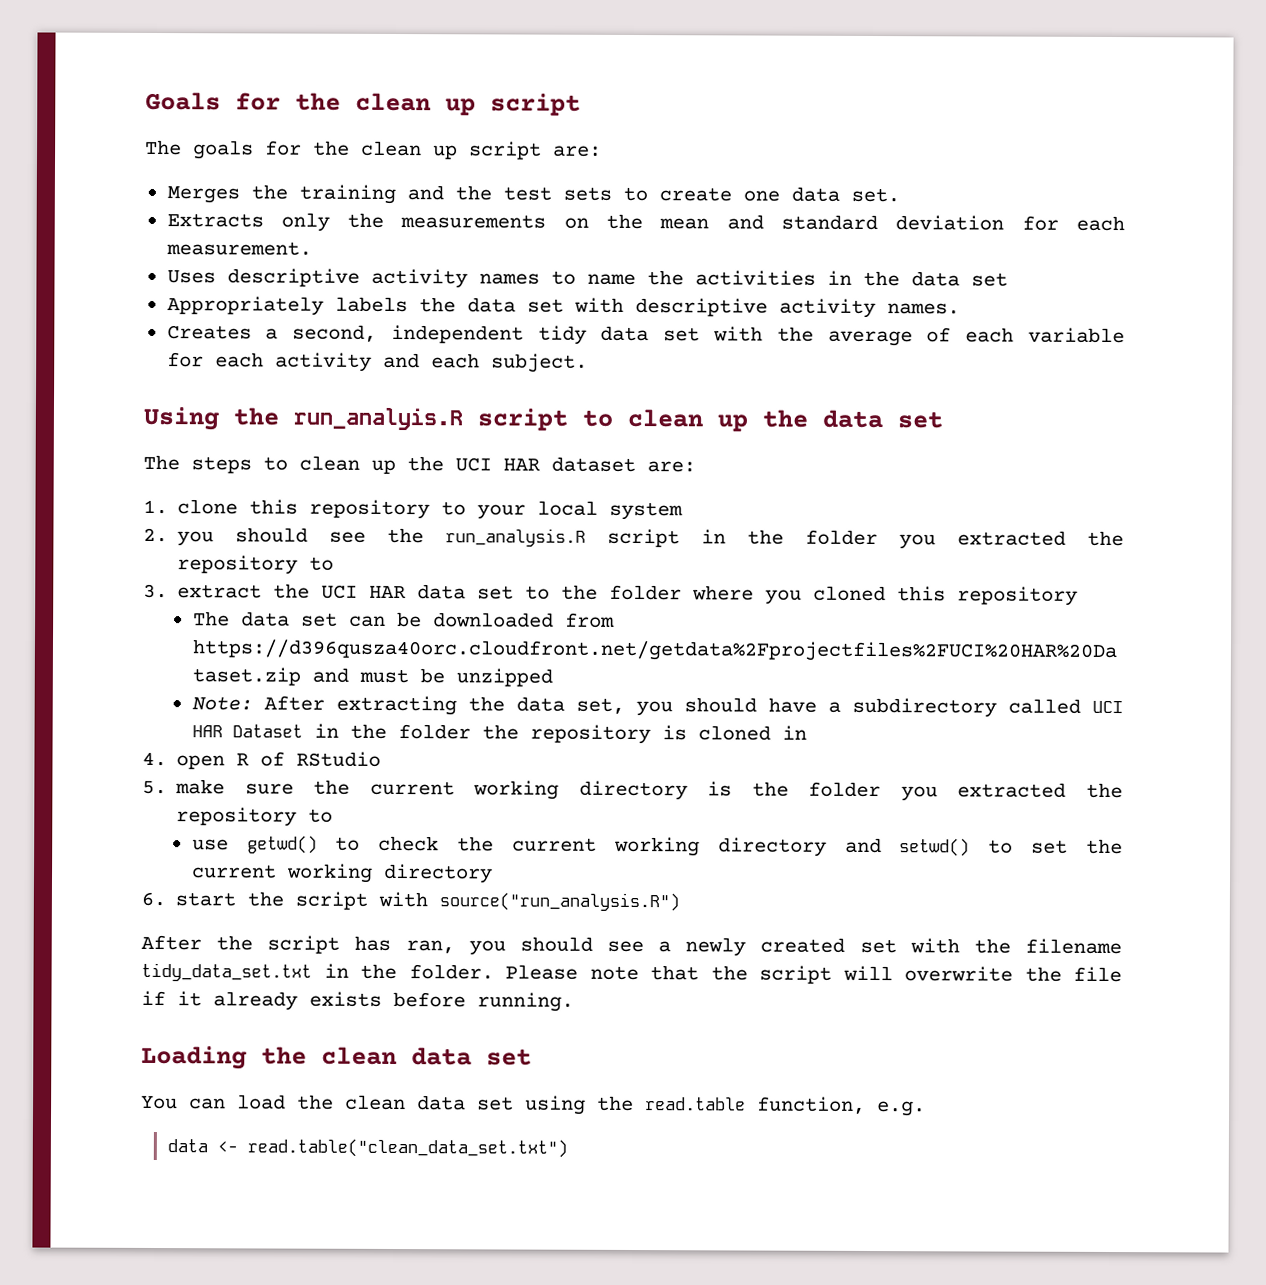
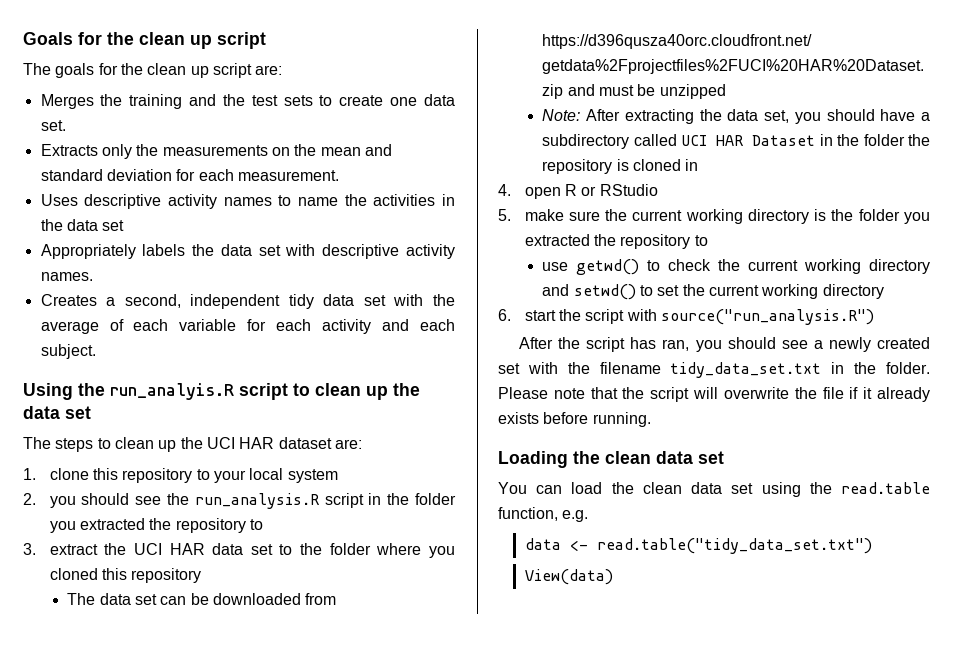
- 4. open R of RStudio
+ 4. open R or RStudio
- data <- read.table("clean_data_set.txt")
+ data <- read.table("tidy_data_set.txt")
+ View(data)

